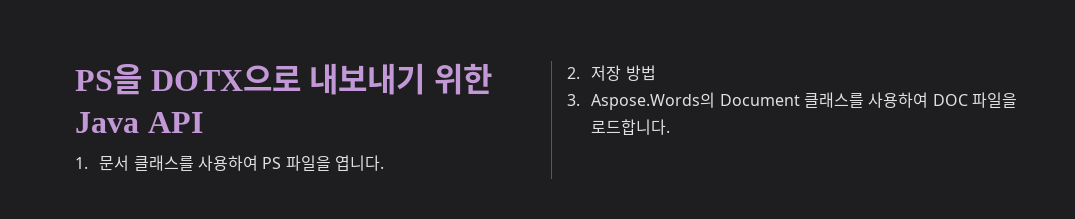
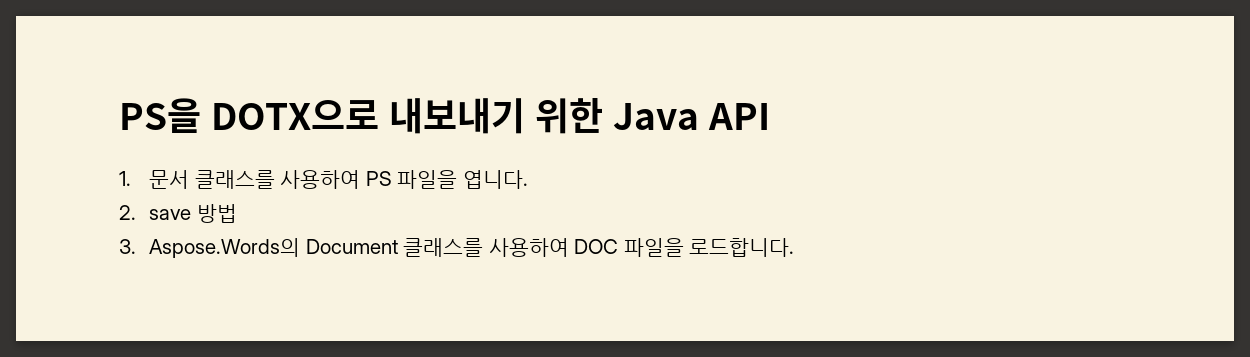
- 2. 저장 방법
+ 2. save 방법

